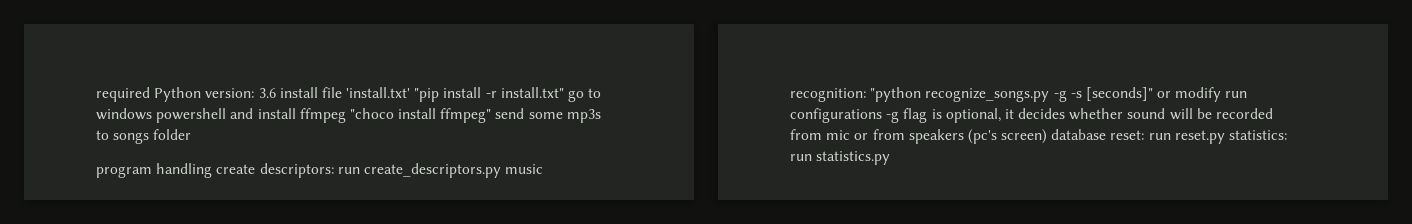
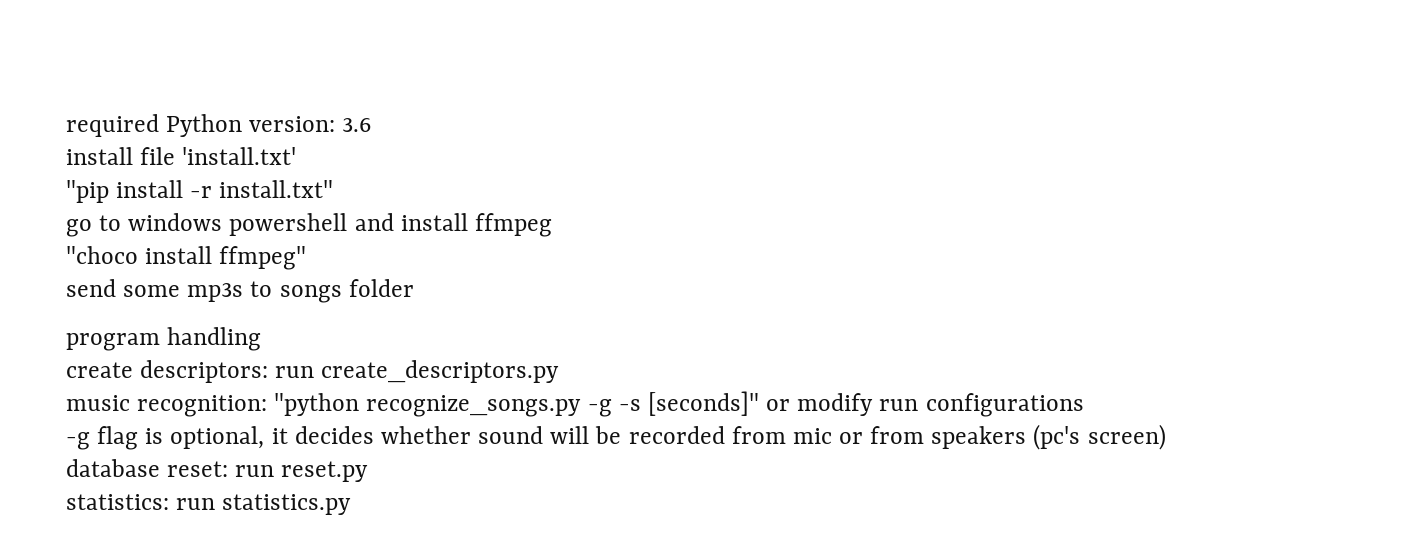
- required Python version: 3.6 install file 'install.txt' "pip install -r install.txt" go to windows powershell and install ffmpeg "choco install ffmpeg" send some mp3s to songs folder
+ required Python version: 3.6
+ install file 'install.txt'
+ "pip install -r install.txt"
+ go to windows powershell and install ffmpeg
+ "choco install ffmpeg"
+ send some mp3s to songs folder
- program handling create descriptors: run create_descriptors.py music recognition: "python recognize_songs.py -g -s [seconds]" or modify run configurations -g flag is optional, it decides whether sound will be recorded from mic or from speakers (pc's screen) database reset: run reset.py statistics: run statistics.py
+ program handling
+ create descriptors: run create_descriptors.py
+ music recognition: "python recognize_songs.py -g -s [seconds]" or modify run configurations
+ -g flag is optional, it decides whether sound will be recorded from mic or from speakers (pc's screen)
+ database reset: run reset.py
+ statistics: run statistics.py

